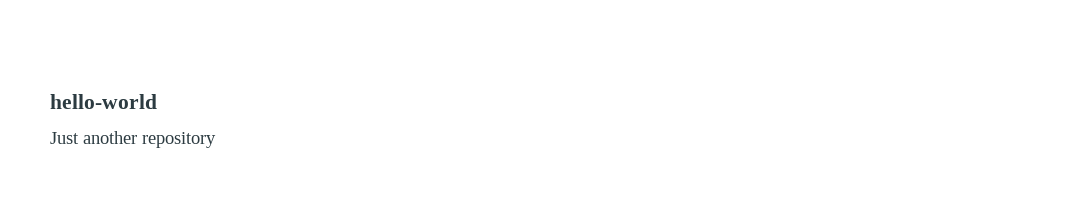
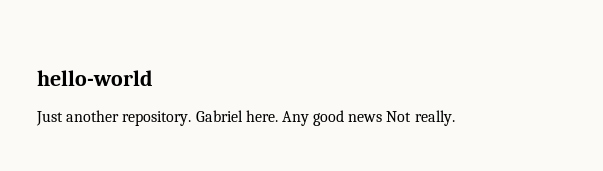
- Just another repository
+ Just another repository. Gabriel here. Any good news Not really.

